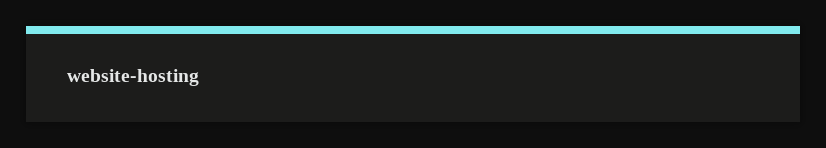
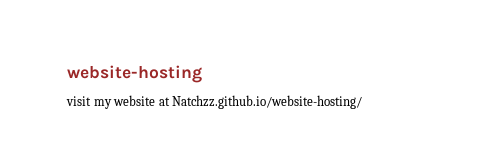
+ visit my website at Natchzz.github.io/website-hosting/

